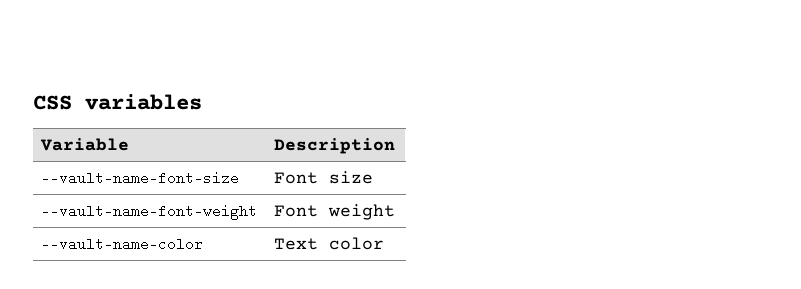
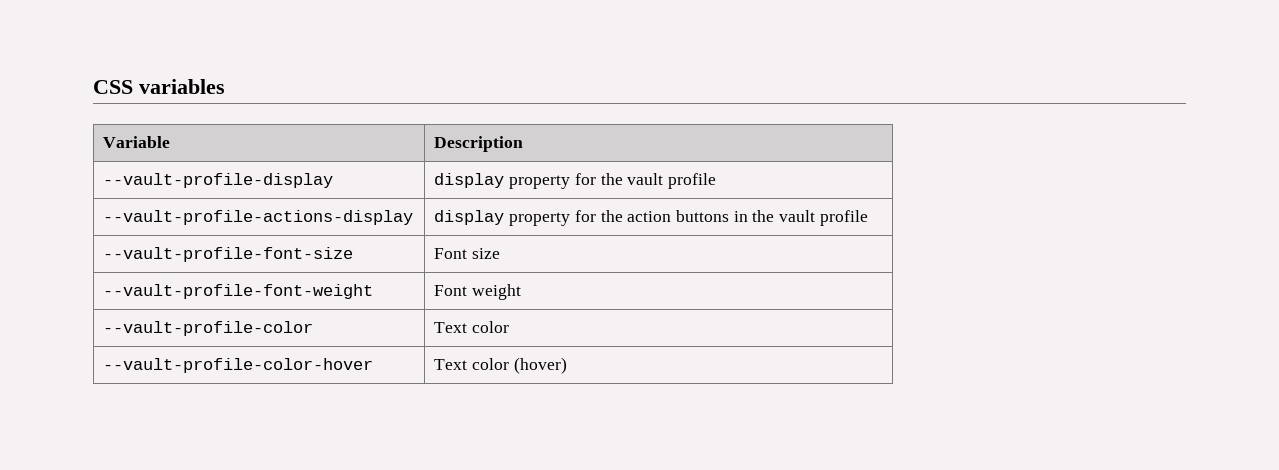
- --vault-name-font-size | Font size
+ --vault-profile-display | display property for the vault profile
+ --vault-profile-actions-display | display property for the action buttons in the vault profile
+ --vault-profile-font-size | Font size
- --vault-name-font-weight | Font weight
+ --vault-profile-font-weight | Font weight
- --vault-name-color | Text color
+ --vault-profile-color | Text color
+ --vault-profile-color-hover | Text color (hover)

